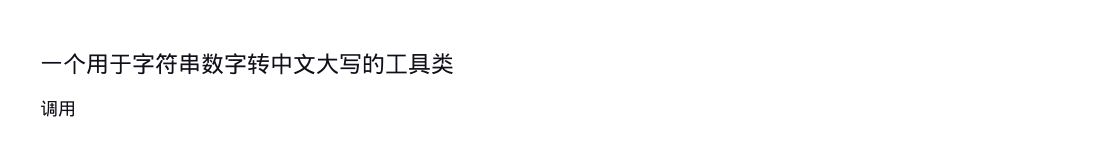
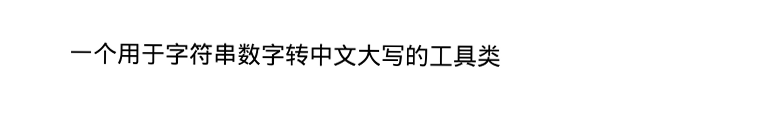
- 调用

